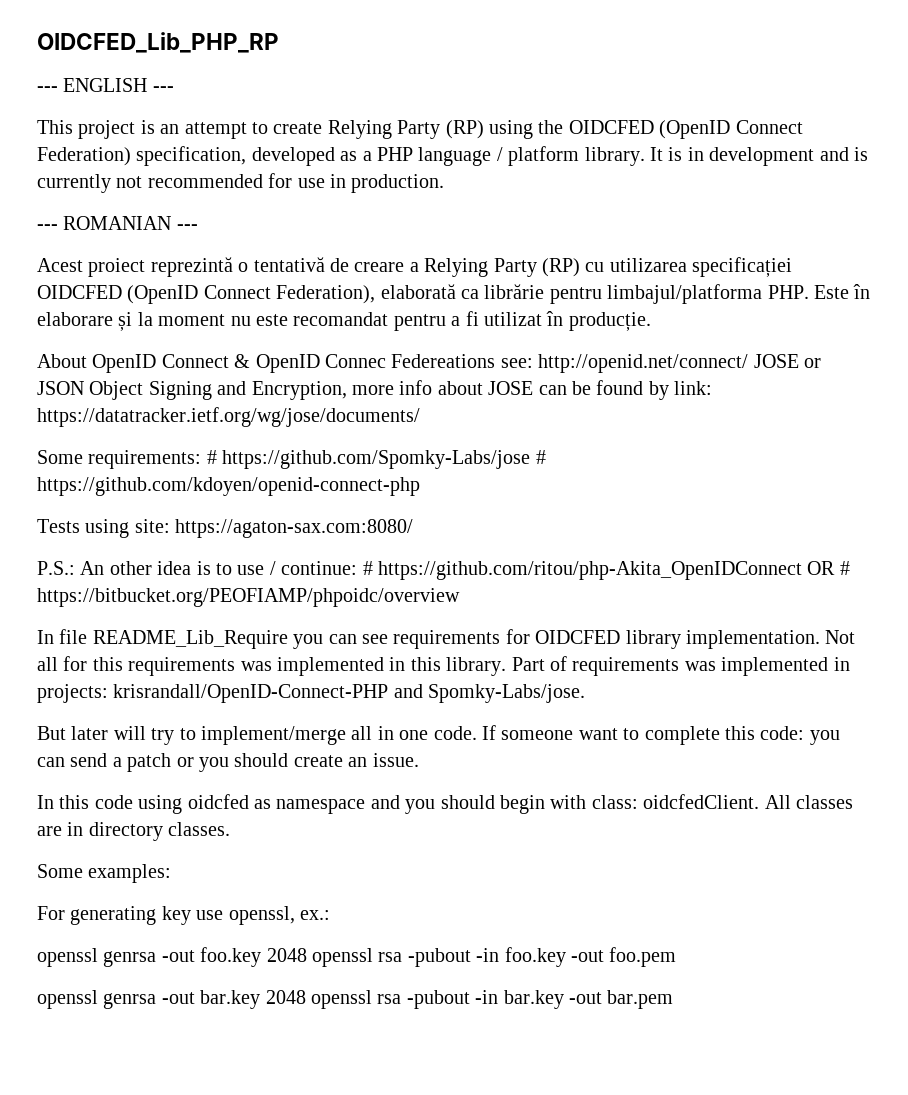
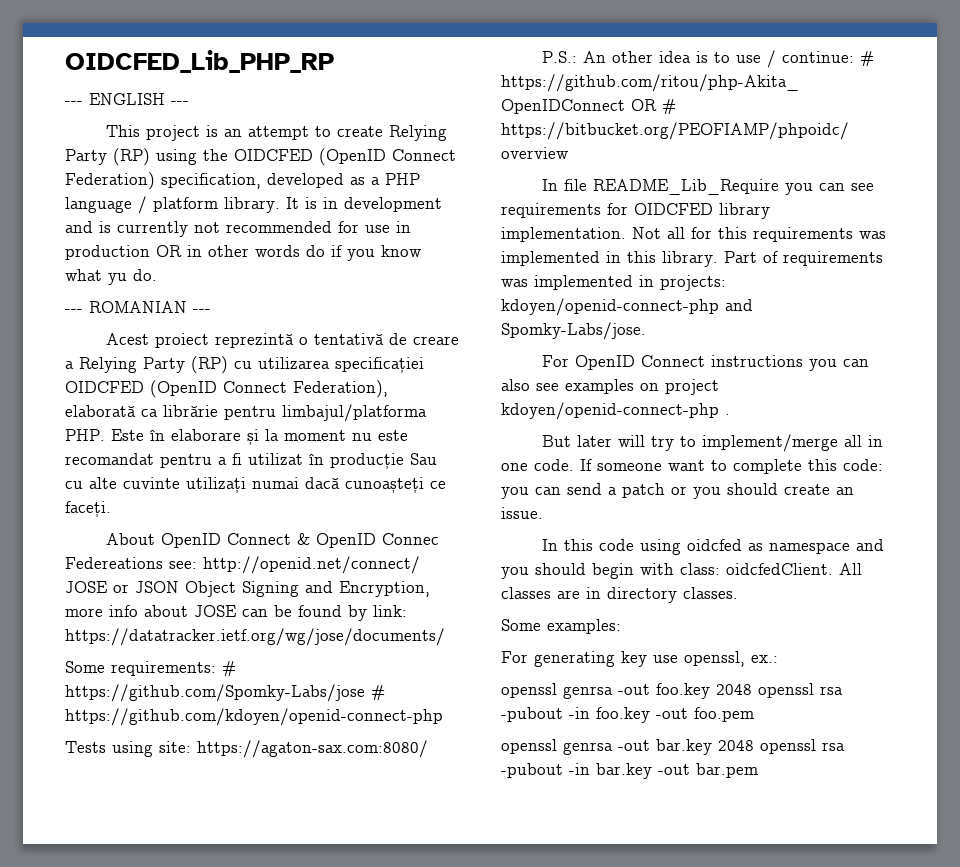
- It is in development and is currently not recommended for use in production.
+ It is in development and is currently not recommended for use in production OR in other words do if you know what yu do.
- Acest proiect reprezintă o tentativă de creare a Relying Party (RP) cu utilizarea specificației OIDCFED (OpenID Connect Federation), elaborată ca librărie pentru limbajul/platforma PHP. Este în elaborare și la moment nu este recomandat pentru a fi utilizat în producție.
+ Acest proiect reprezintă o tentativă de creare a Relying Party (RP) cu utilizarea specificației OIDCFED (OpenID Connect Federation), elaborată ca librărie pentru limbajul/platforma PHP. Este în elaborare și la moment nu este recomandat pentru a fi utilizat în producție Sau cu alte cuvinte utilizați numai dacă cunoașteți ce faceți.
- Part of requirements was implemented in projects: krisrandall/OpenID-Connect-PHP and Spomky-Labs/jose.
+ Part of requirements was implemented in projects: kdoyen/openid-connect-php and Spomky-Labs/jose.
+ For OpenID Connect instructions you can also see examples on project kdoyen/openid-connect-php .

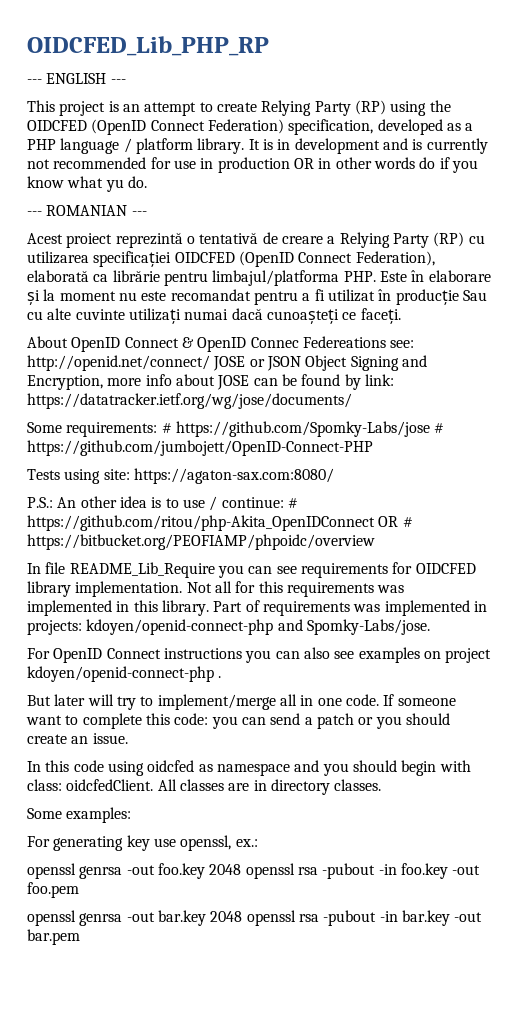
- Some requirements: # https://github.com/Spomky-Labs/jose # https://github.com/kdoyen/openid-connect-php
+ Some requirements: # https://github.com/Spomky-Labs/jose # https://github.com/jumbojett/OpenID-Connect-PHP

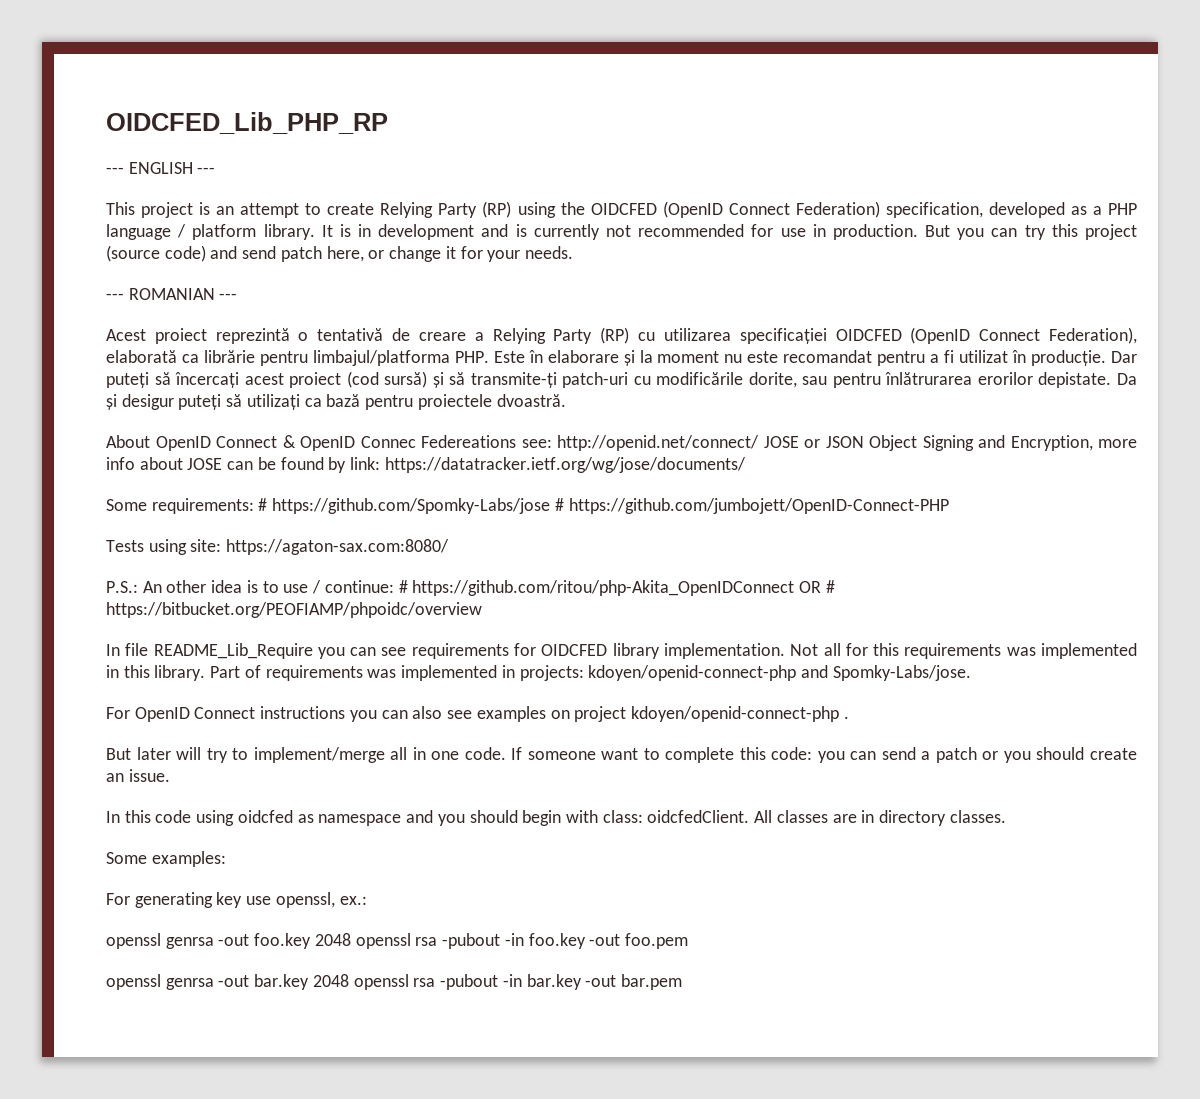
- It is in development and is currently not recommended for use in production OR in other words do if you know what yu do.
+ It is in development and is currently not recommended for use in production. But you can try this project (source code) and send patch here, or change it for your needs.
- Acest proiect reprezintă o tentativă de creare a Relying Party (RP) cu utilizarea specificației OIDCFED (OpenID Connect Federation), elaborată ca librărie pentru limbajul/platforma PHP. Este în elaborare și la moment nu este recomandat pentru a fi utilizat în producție Sau cu alte cuvinte utilizați numai dacă cunoașteți ce faceți.
+ Acest proiect reprezintă o tentativă de creare a Relying Party (RP) cu utilizarea specificației OIDCFED (OpenID Connect Federation), elaborată ca librărie pentru limbajul/platforma PHP. Este în elaborare și la moment nu este recomandat pentru a fi utilizat în producție. Dar puteți să încercați acest proiect (cod sursă) și să transmite-ți patch-uri cu modificările dorite, sau pentru înlătrurarea erorilor depistate. Da și desigur puteți să utilizați ca bază pentru proiectele dvoastră.

